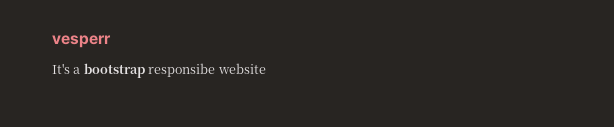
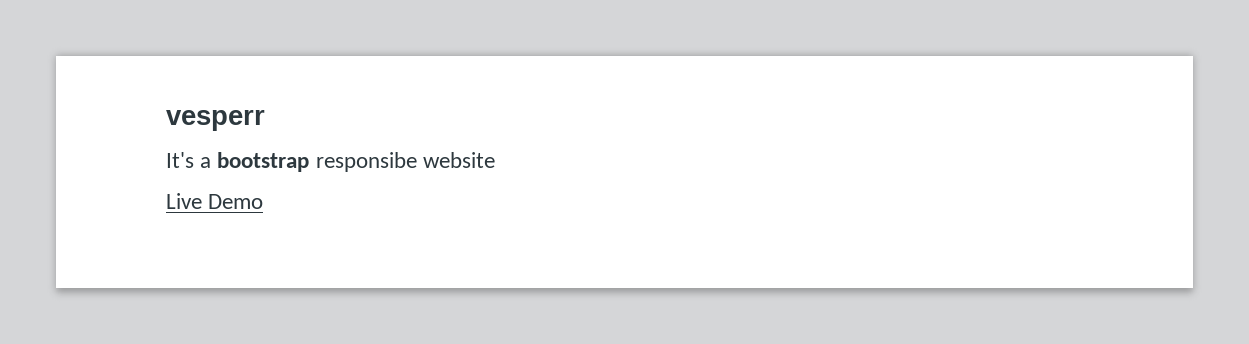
+ Live Demo

